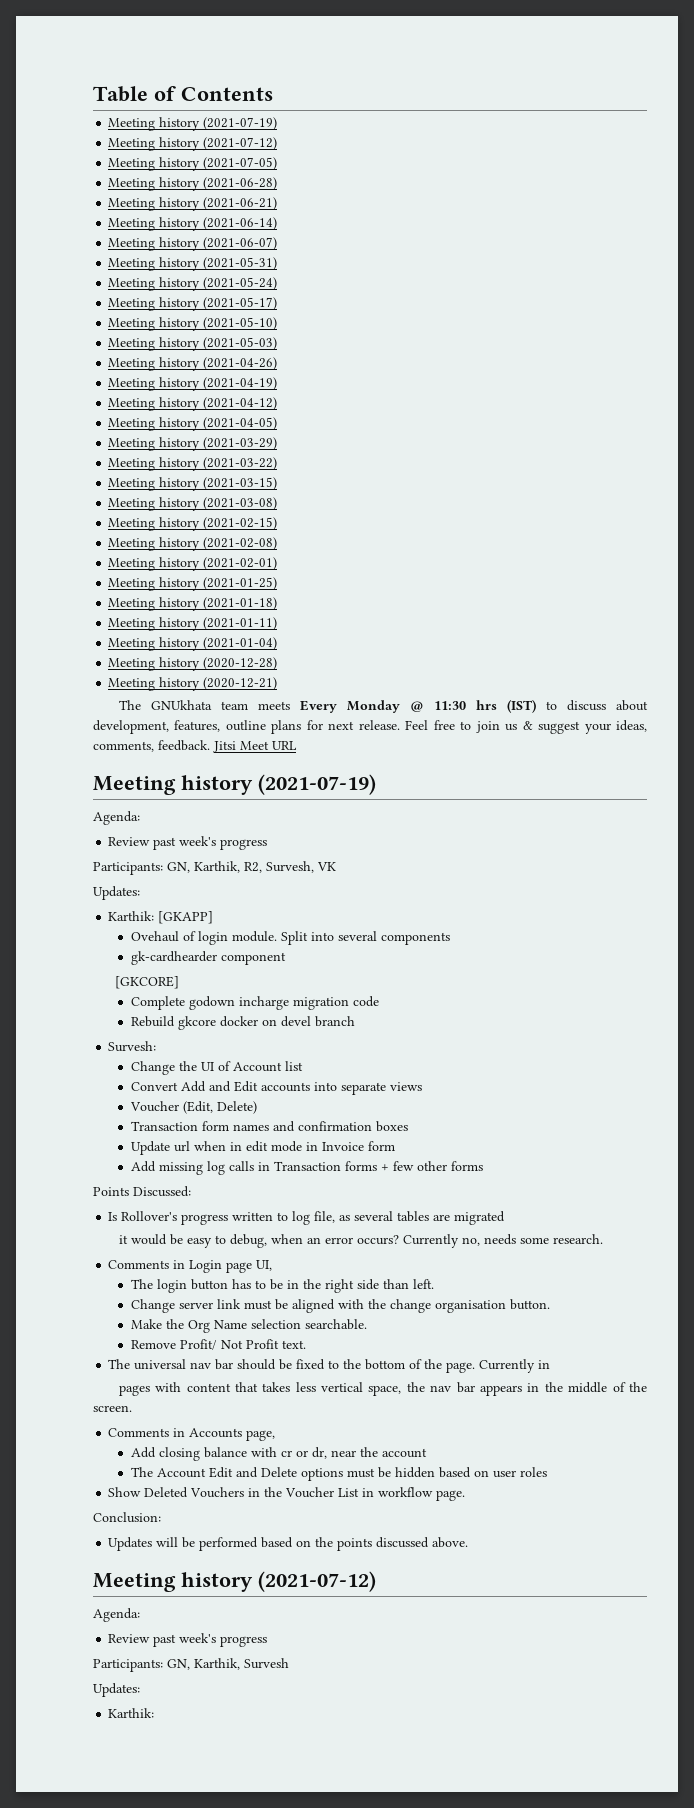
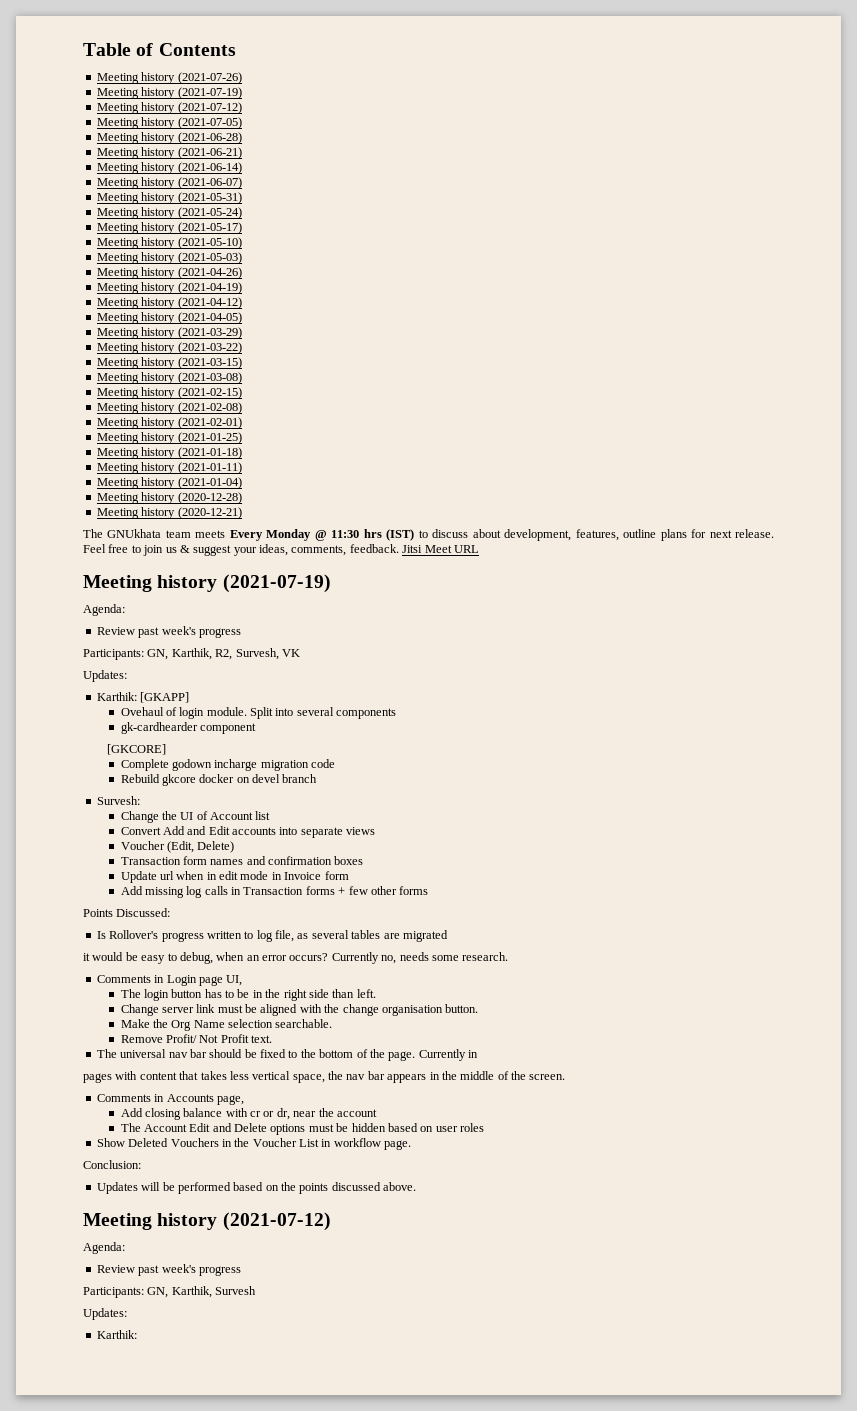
+ Meeting history (2021-07-26)

